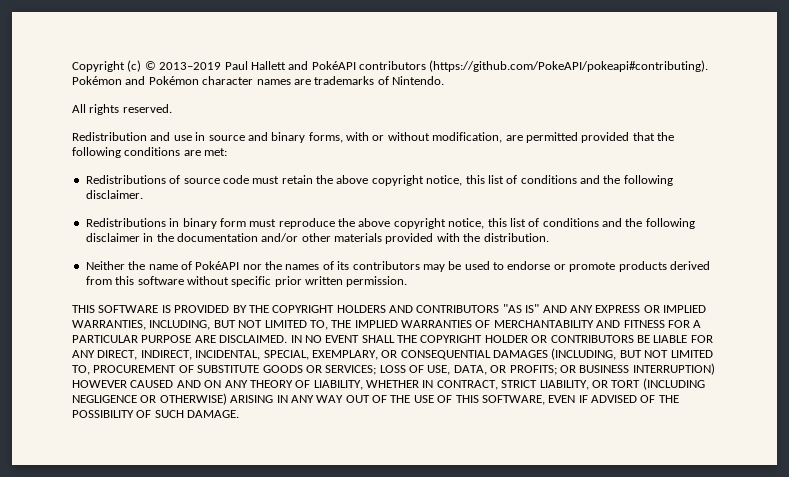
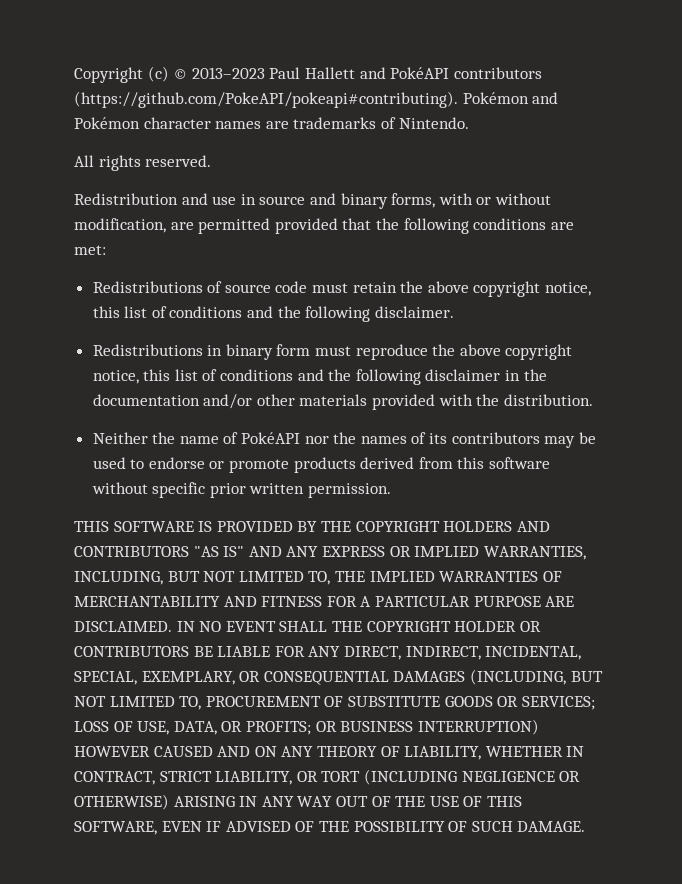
- Copyright (c) © 2013–2019 Paul Hallett and PokéAPI contributors (https://github.com/PokeAPI/pokeapi#contributing). Pokémon and Pokémon character names are trademarks of Nintendo.
+ Copyright (c) © 2013–2023 Paul Hallett and PokéAPI contributors (https://github.com/PokeAPI/pokeapi#contributing). Pokémon and Pokémon character names are trademarks of Nintendo.

